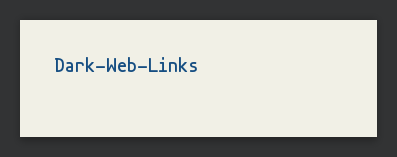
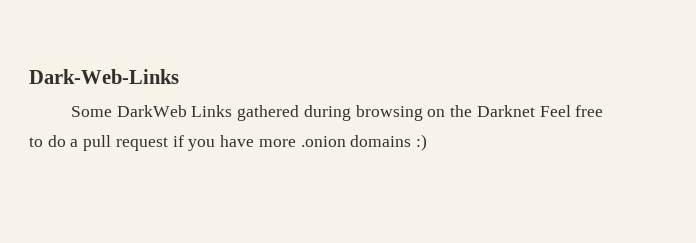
+ Some DarkWeb Links gathered during browsing on the Darknet Feel free to do a pull request if you have more .onion domains :)

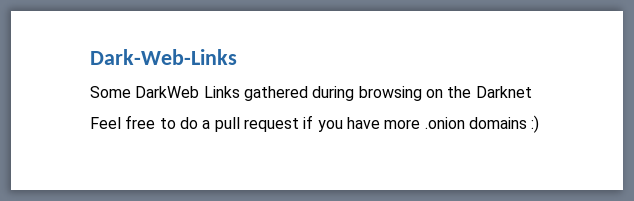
- Some DarkWeb Links gathered during browsing on the Darknet Feel free to do a pull request if you have more .onion domains :)
+ Some DarkWeb Links gathered during browsing on the Darknet
+ Feel free to do a pull request if you have more .onion domains :)

